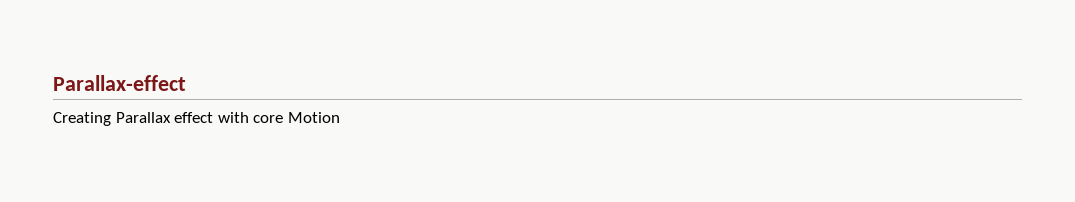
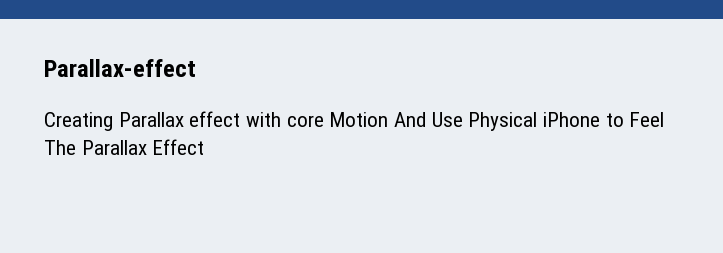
- Creating Parallax effect with core Motion
+ Creating Parallax effect with core Motion And Use Physical iPhone to Feel The Parallax Effect

